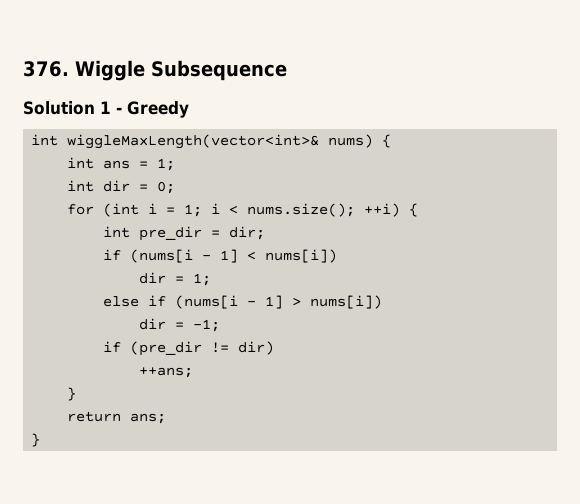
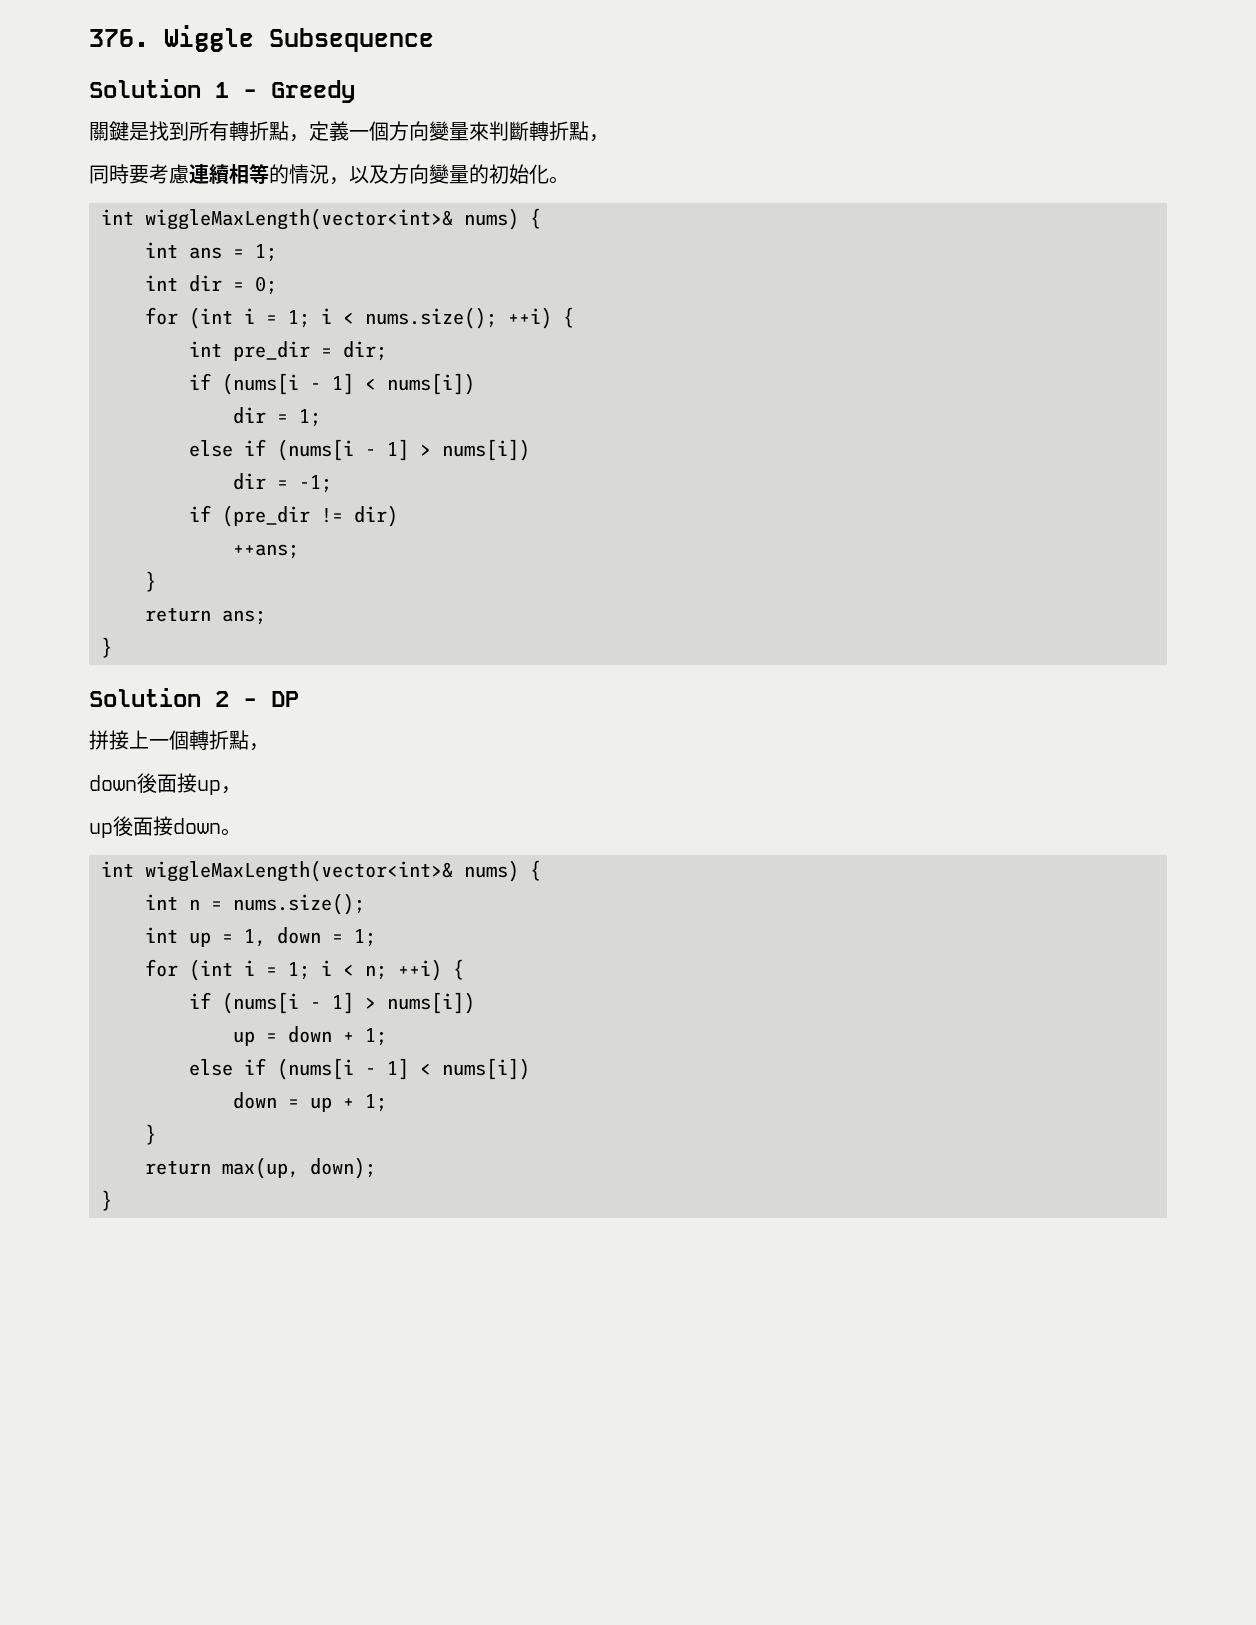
+ 關鍵是找到所有轉折點，定義一個方向變量來判斷轉折點，
+ 同時要考慮連續相等的情況，以及方向變量的初始化。
+ Solution 2 - DP
+ 拼接上一個轉折點，
+ down後面接up，
+ up後面接down。
+ int wiggleMaxLength(vector<int>& nums) {
+ int n = nums.size();
+ int up = 1, down = 1;
+ for (int i = 1; i < n; ++i) {
+ if (nums[i - 1] > nums[i])
+ up = down + 1;
+ else if (nums[i - 1] < nums[i])
+ down = up + 1;
+ }
+ return max(up, down);
+ }

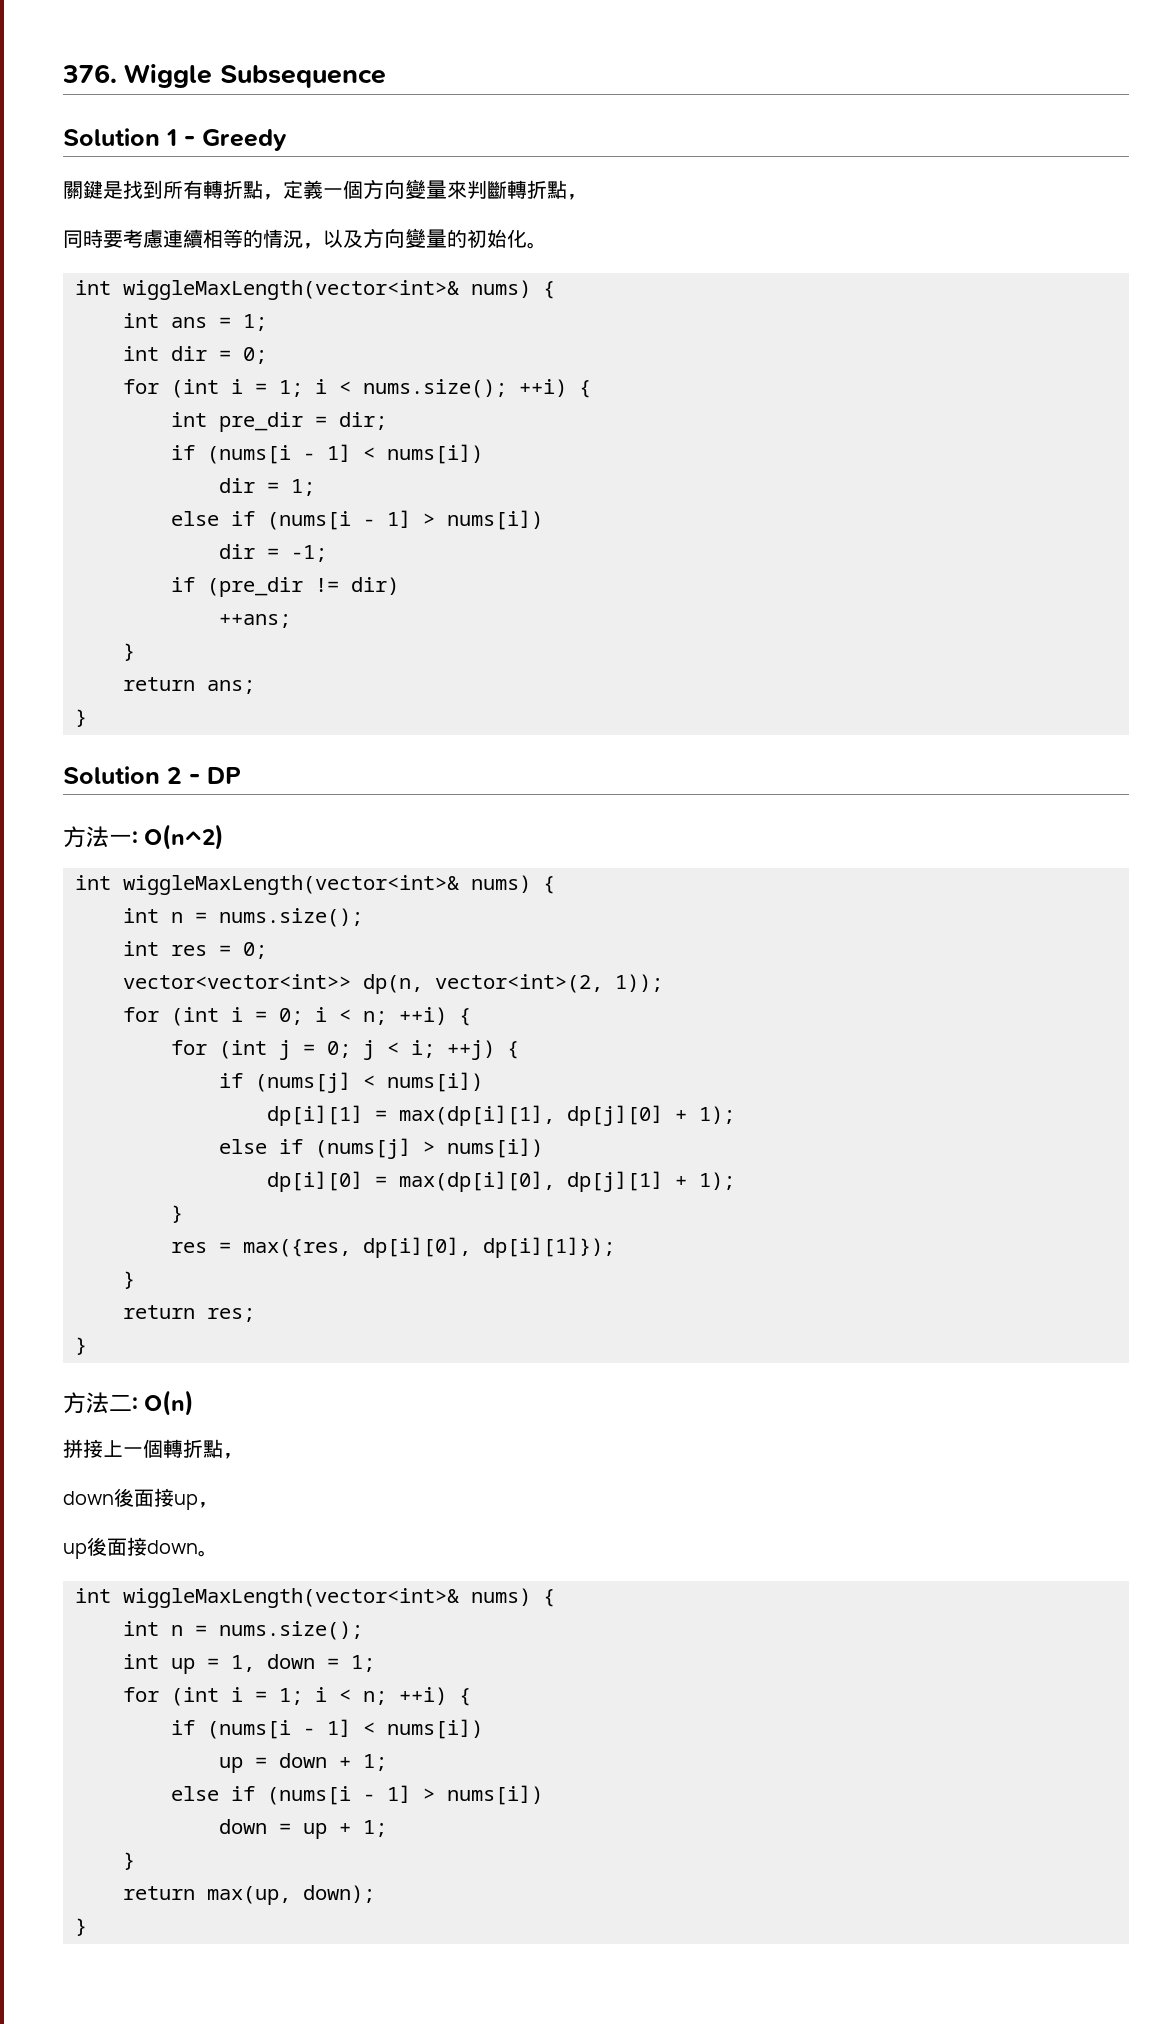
+ 方法一: O(n^2)
+ int wiggleMaxLength(vector<int>& nums) {
+ int n = nums.size();
+ int res = 0;
+ vector<vector<int>> dp(n, vector<int>(2, 1));
+ for (int i = 0; i < n; ++i) {
+ for (int j = 0; j < i; ++j) {
+ if (nums[j] < nums[i])
+ dp[i][1] = max(dp[i][1], dp[j][0] + 1);
+ else if (nums[j] > nums[i])
+ dp[i][0] = max(dp[i][0], dp[j][1] + 1);
+ }
+ res = max({res, dp[i][0], dp[i][1]});
+ }
+ return res;
+ }
+ 方法二: O(n)
  for (int i = 1; i < n; ++i) {
- if (nums[i - 1] > nums[i])
+ if (nums[i - 1] < nums[i])
  up = down + 1;
- else if (nums[i - 1] < nums[i])
+ else if (nums[i - 1] > nums[i])

